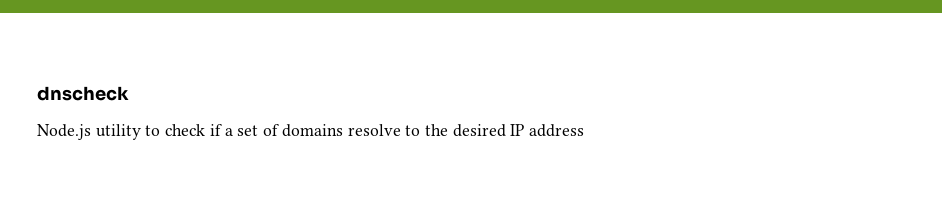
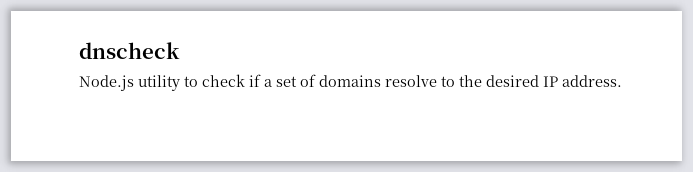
- Node.js utility to check if a set of domains resolve to the desired IP address
+ Node.js utility to check if a set of domains resolve to the desired IP address.

